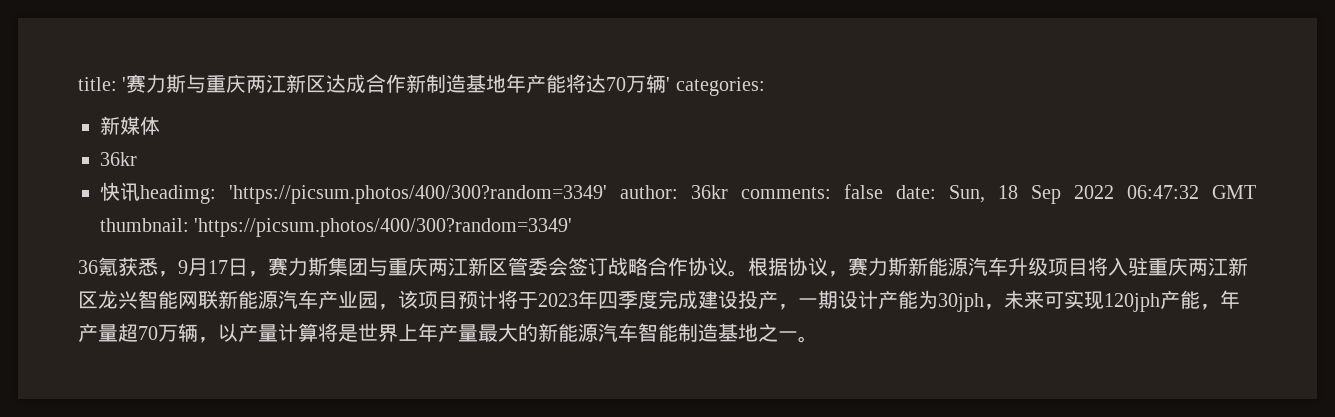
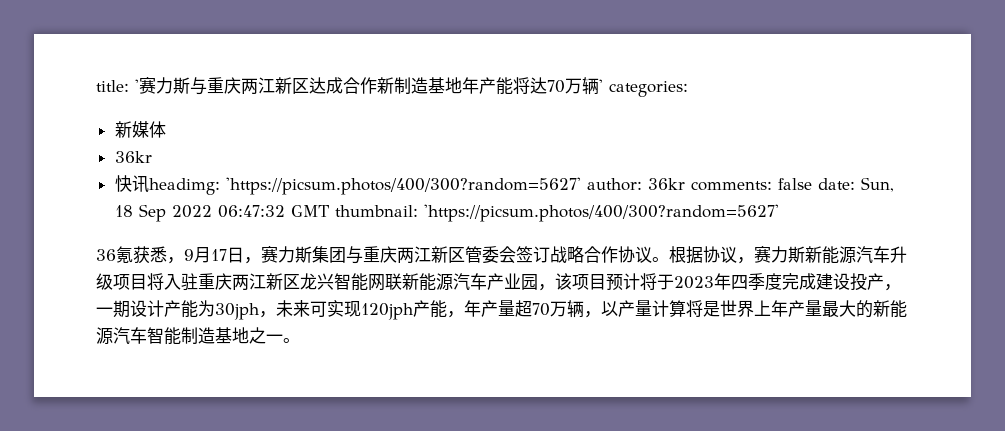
- 快讯headimg: 'https://picsum.photos/400/300?random=3349' author: 36kr comments: false date: Sun, 18 Sep 2022 06:47:32 GMT thumbnail: 'https://picsum.photos/400/300?random=3349'
+ 快讯headimg: 'https://picsum.photos/400/300?random=5627' author: 36kr comments: false date: Sun, 18 Sep 2022 06:47:32 GMT thumbnail: 'https://picsum.photos/400/300?random=5627'

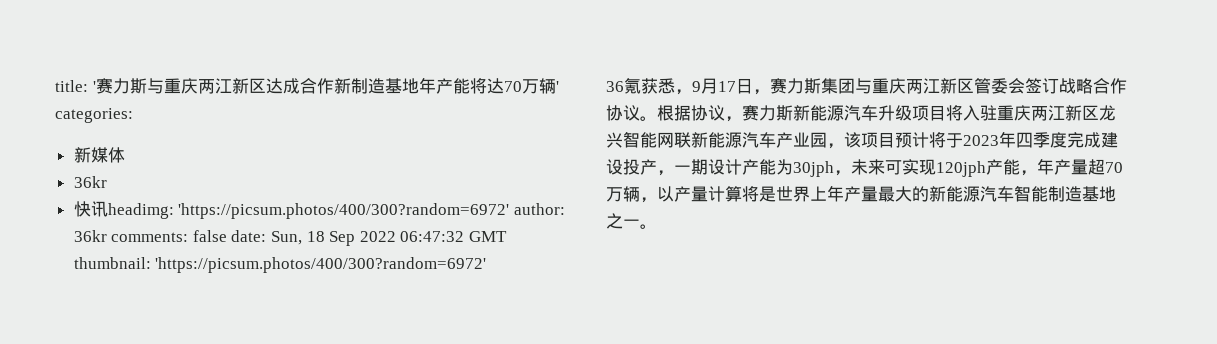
- 快讯headimg: 'https://picsum.photos/400/300?random=5627' author: 36kr comments: false date: Sun, 18 Sep 2022 06:47:32 GMT thumbnail: 'https://picsum.photos/400/300?random=5627'
+ 快讯headimg: 'https://picsum.photos/400/300?random=6972' author: 36kr comments: false date: Sun, 18 Sep 2022 06:47:32 GMT thumbnail: 'https://picsum.photos/400/300?random=6972'

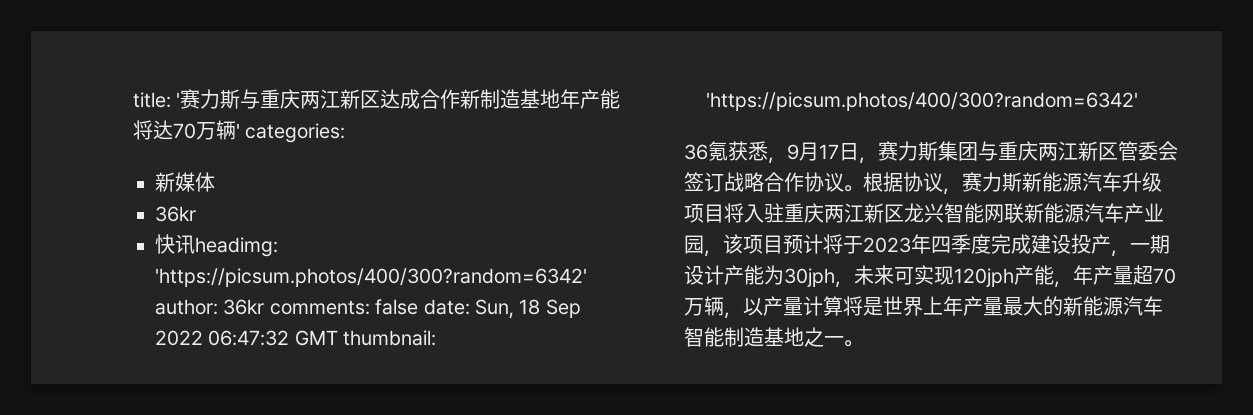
- 快讯headimg: 'https://picsum.photos/400/300?random=6972' author: 36kr comments: false date: Sun, 18 Sep 2022 06:47:32 GMT thumbnail: 'https://picsum.photos/400/300?random=6972'
+ 快讯headimg: 'https://picsum.photos/400/300?random=6342' author: 36kr comments: false date: Sun, 18 Sep 2022 06:47:32 GMT thumbnail: 'https://picsum.photos/400/300?random=6342'

